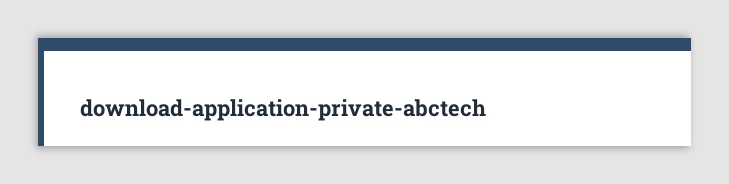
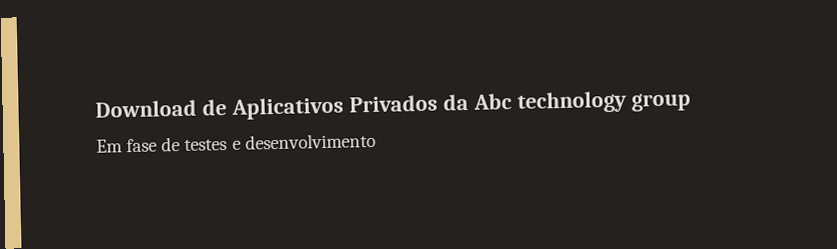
- download-application-private-abctech
+ Download de Aplicativos Privados da Abc technology group
+ Em fase de testes e desenvolvimento

